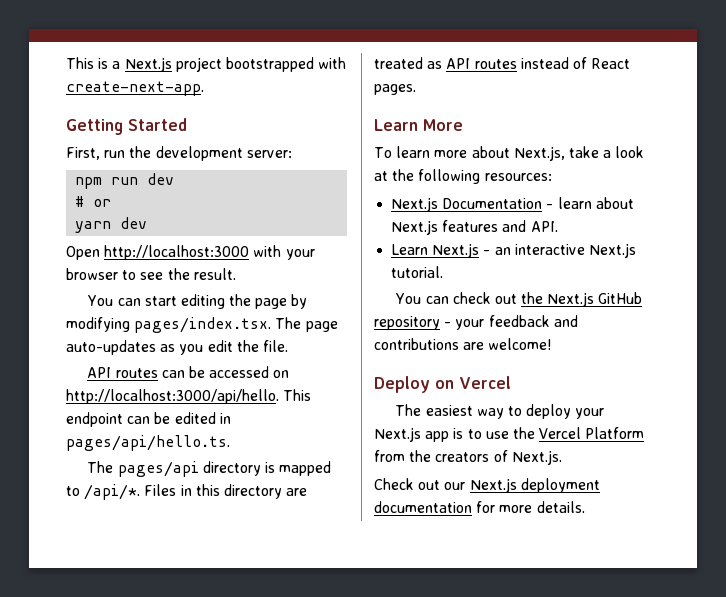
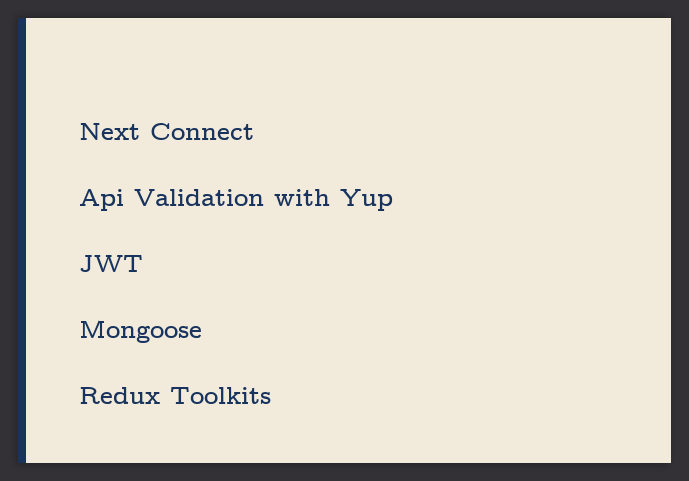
- This is a Next.js project bootstrapped with create-next-app.
- Getting Started
- First, run the development server:
- npm run dev
- # or
- yarn dev
- Open http://localhost:3000 with your browser to see the result.
- You can start editing the page by modifying pages/index.tsx. The page auto-updates as you edit the file.
- API routes can be accessed on http://localhost:3000/api/hello. This endpoint can be edited in pages/api/hello.ts.
- The pages/api directory is mapped to /api/*. Files in this directory are treated as API routes instead of React pages.
- Learn More
- To learn more about Next.js, take a look at the following resources:
- Next.js Documentation - learn about Next.js features and API.
- Learn Next.js - an interactive Next.js tutorial.
- You can check out the Next.js GitHub repository - your feedback and contributions are welcome!
- Deploy on Vercel
- The easiest way to deploy your Next.js app is to use the Vercel Platform from the creators of Next.js.
- Check out our Next.js deployment documentation for more details.
+ Next Connect
+ Api Validation with Yup
+ JWT
+ Mongoose
+ Redux Toolkits

